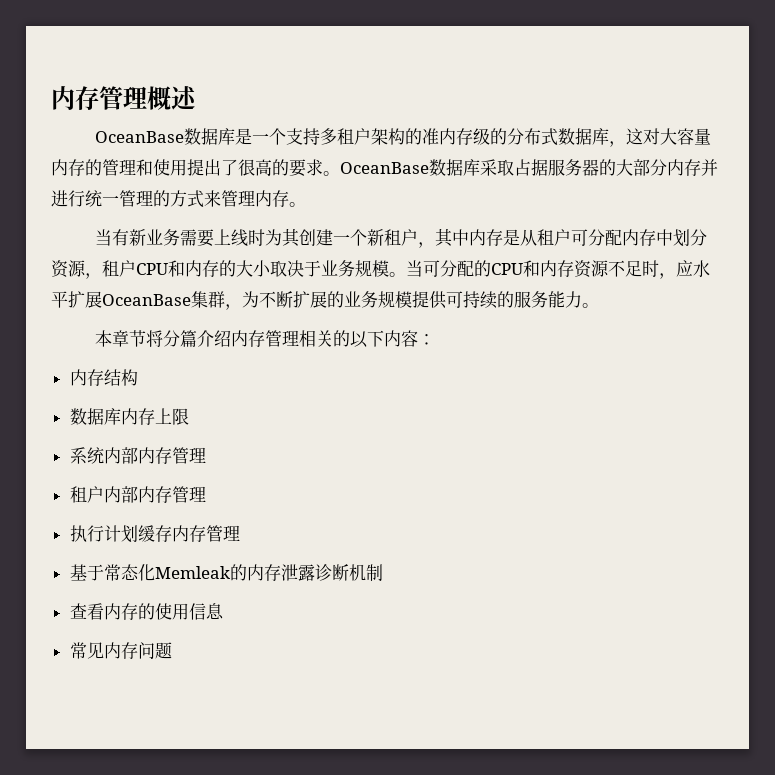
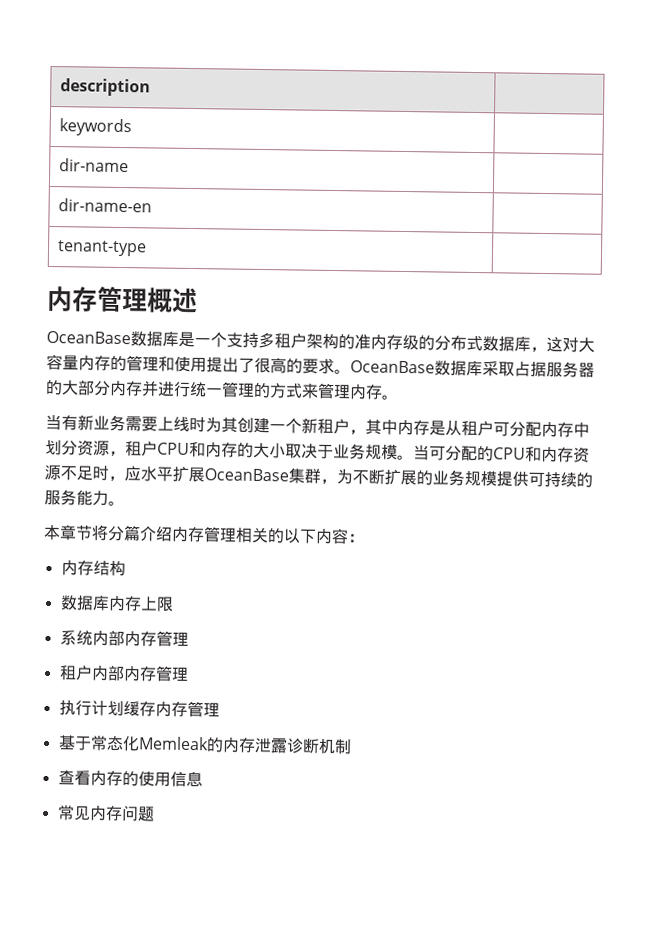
+ description |
+ keywords |
+ dir-name |
+ dir-name-en |
+ tenant-type |

